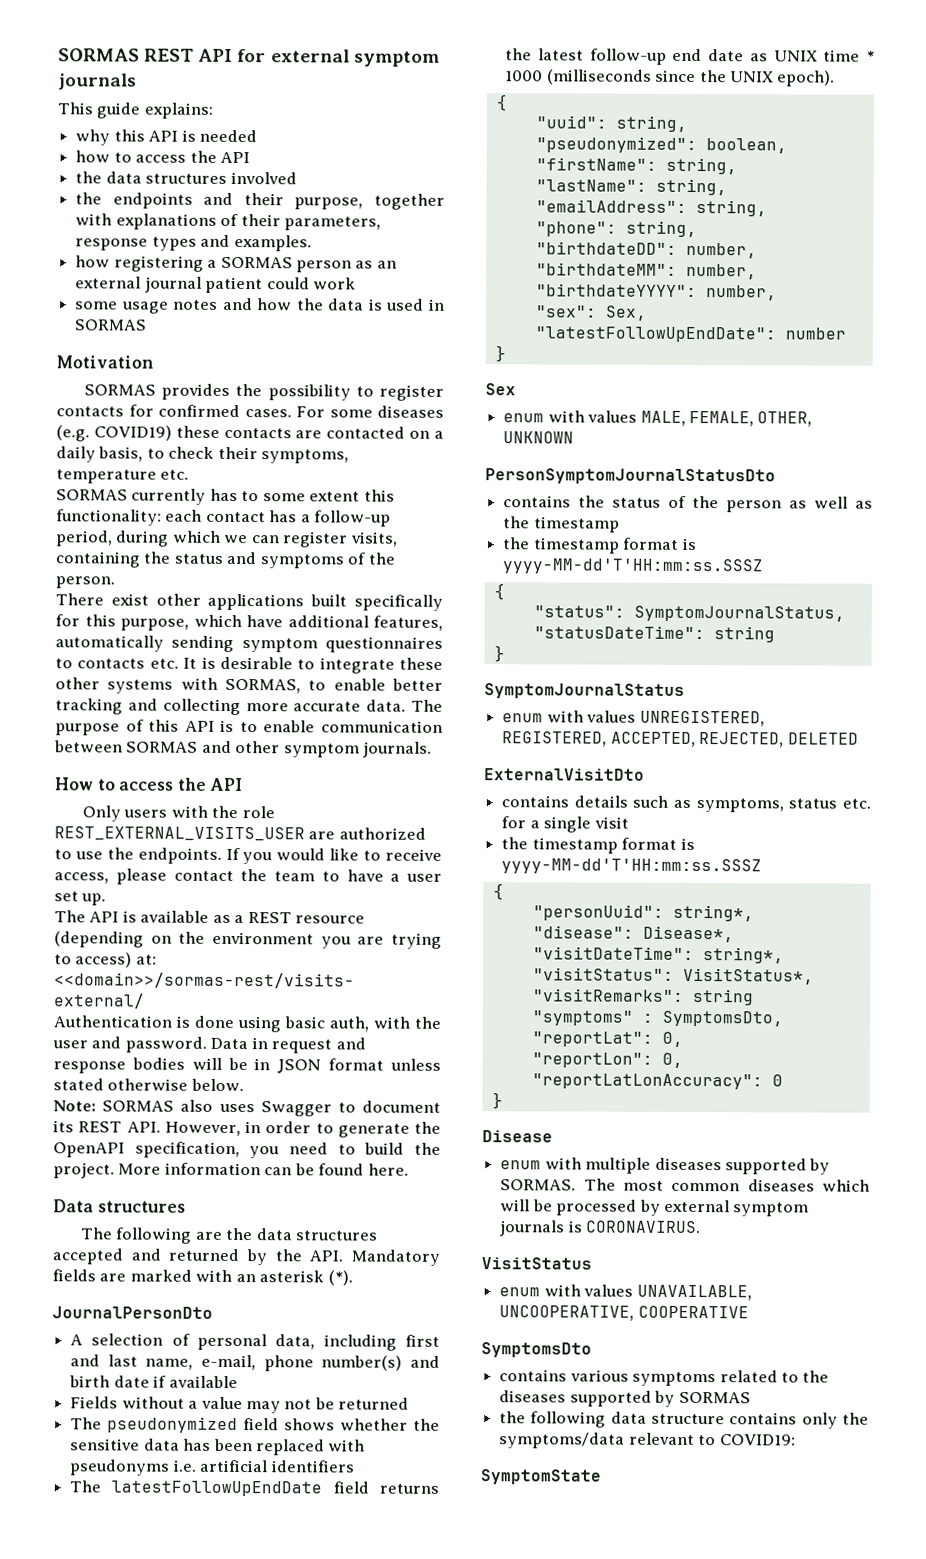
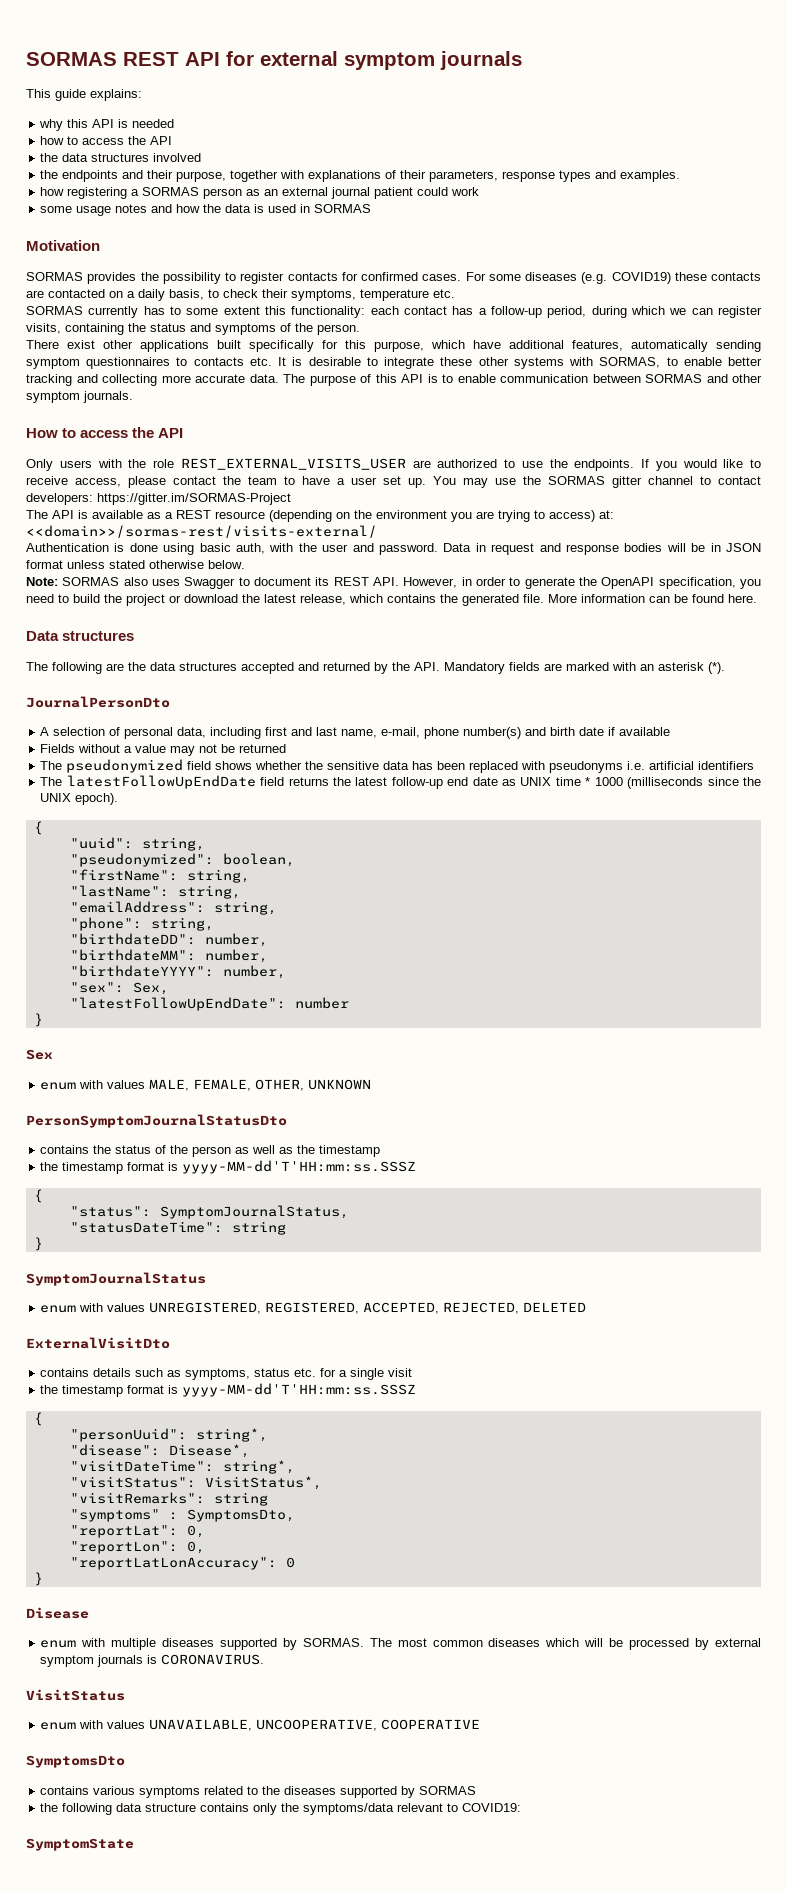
+ You may use the SORMAS gitter channel to contact developers: https://gitter.im/SORMAS-Project
- Note: SORMAS also uses Swagger to document its REST API. However, in order to generate the OpenAPI specification, you need to build the project.
+ Note: SORMAS also uses Swagger to document its REST API. However, in order to generate the OpenAPI specification, you need to build the project or download the latest release, which contains the generated file.

